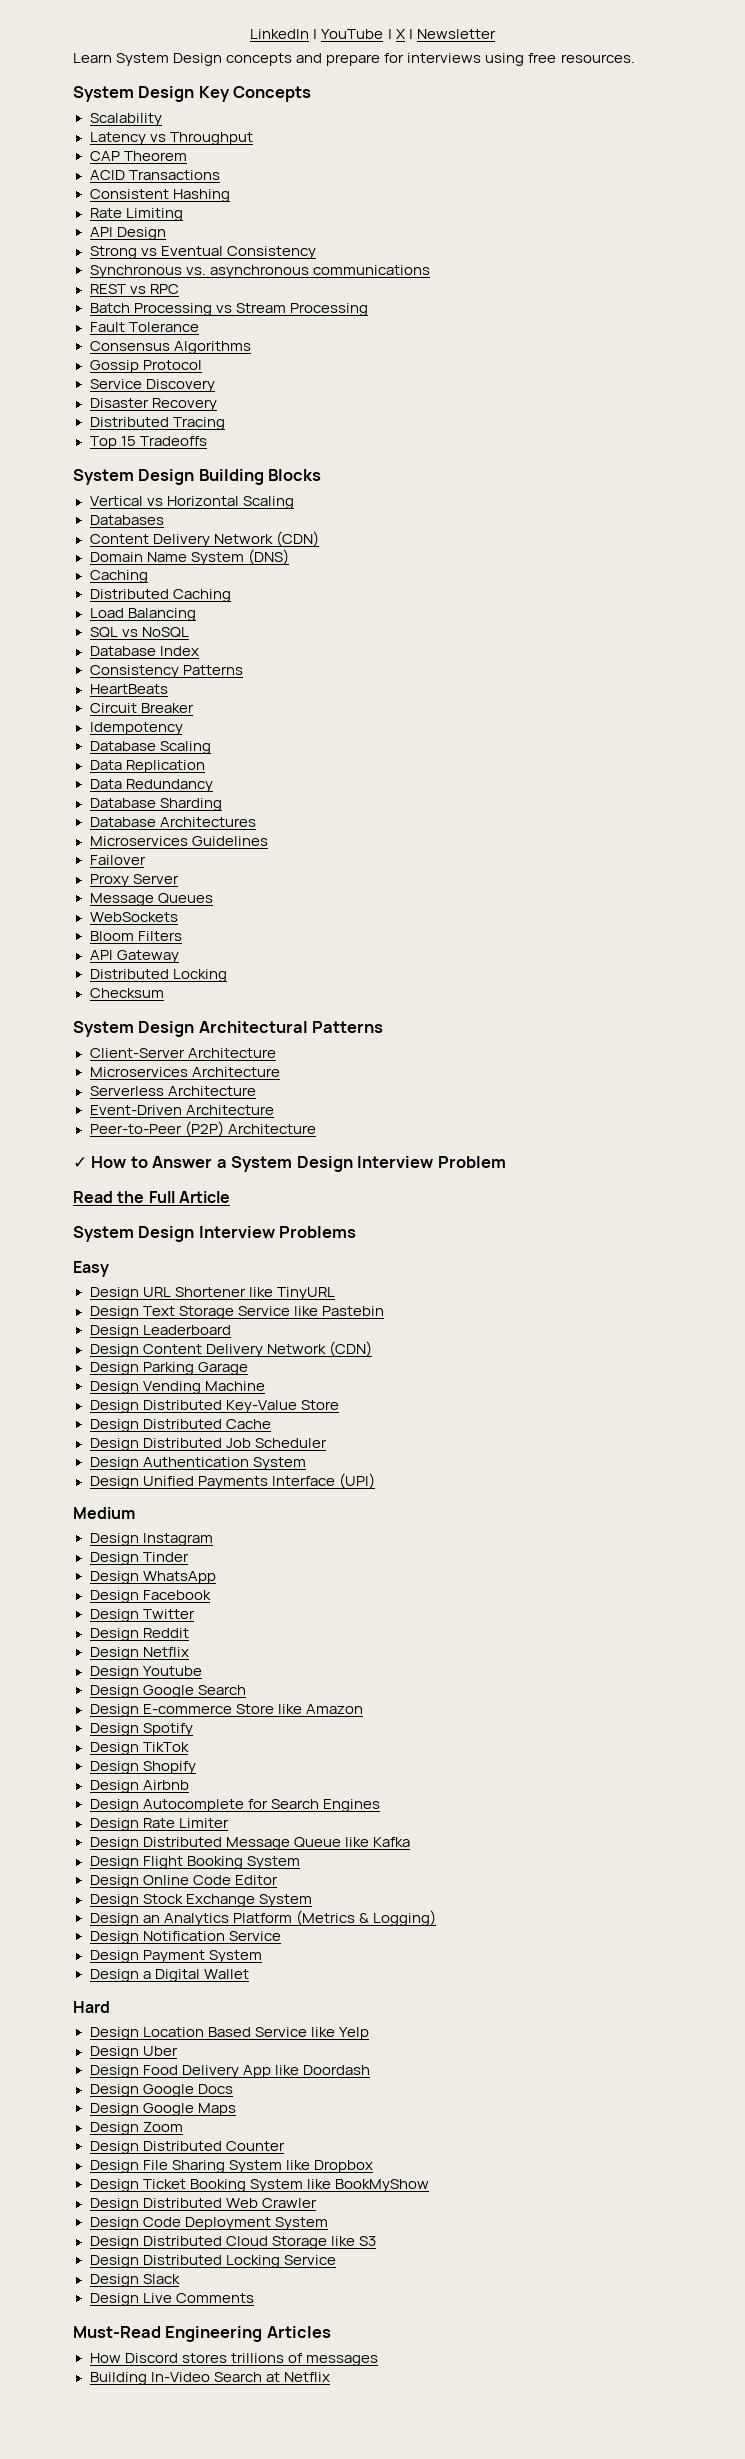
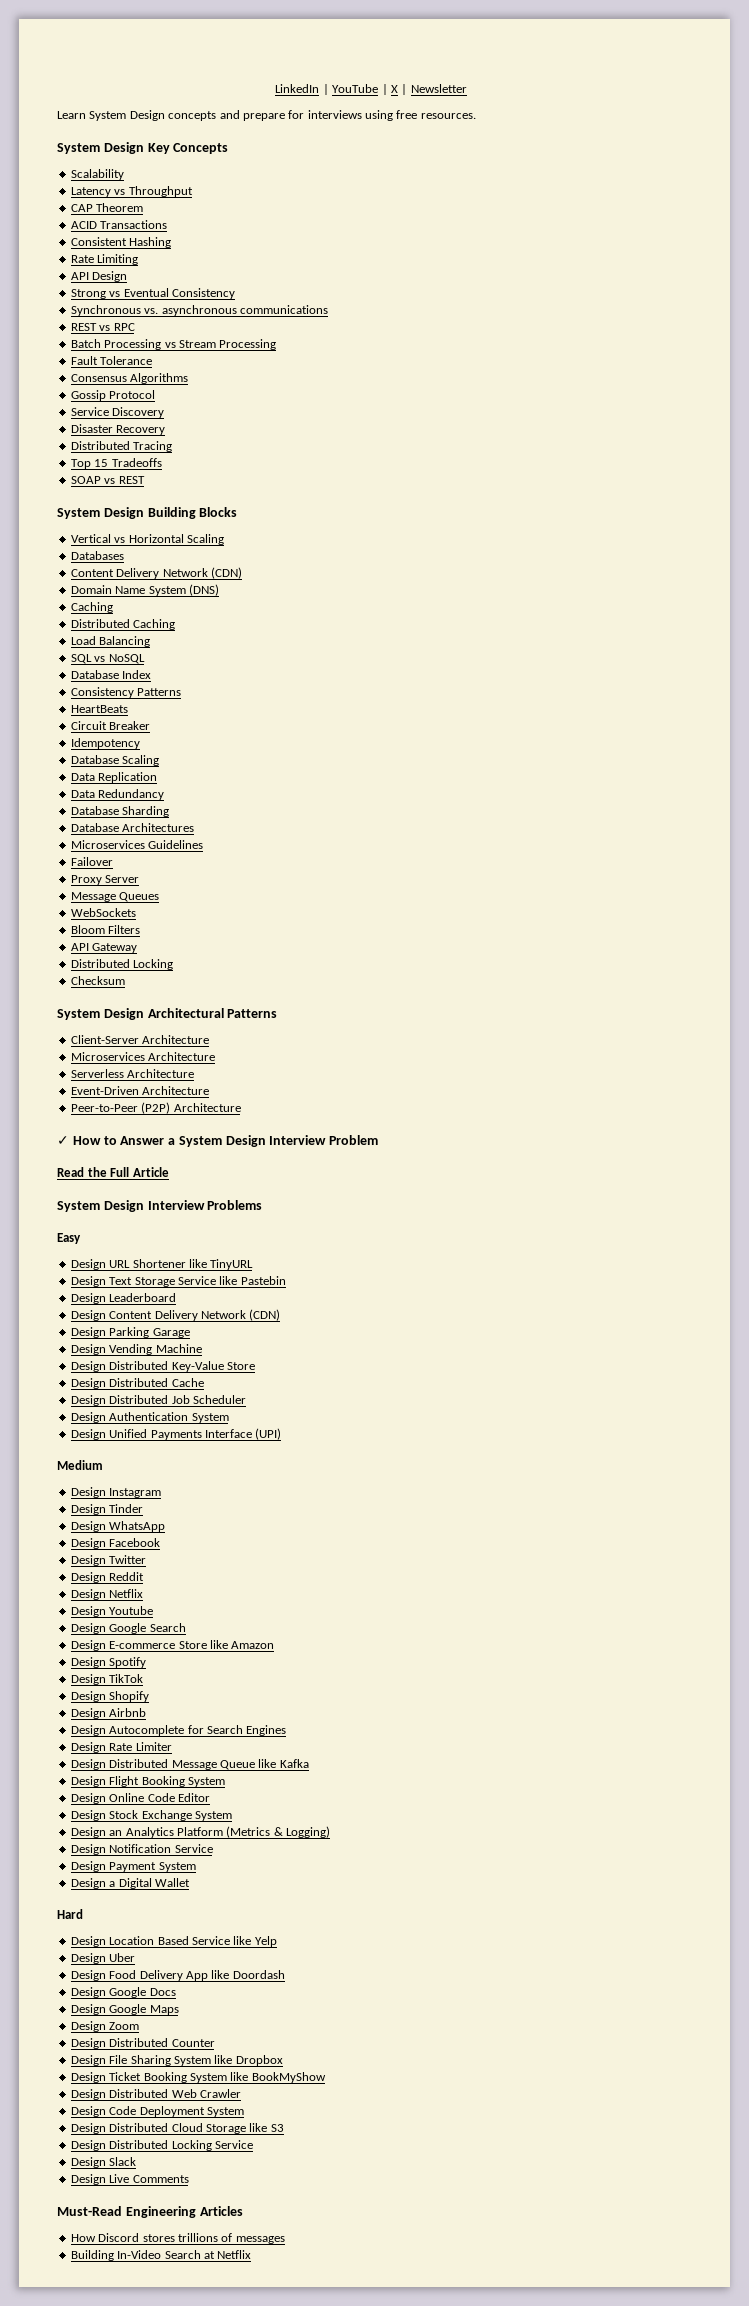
+ SOAP vs REST

